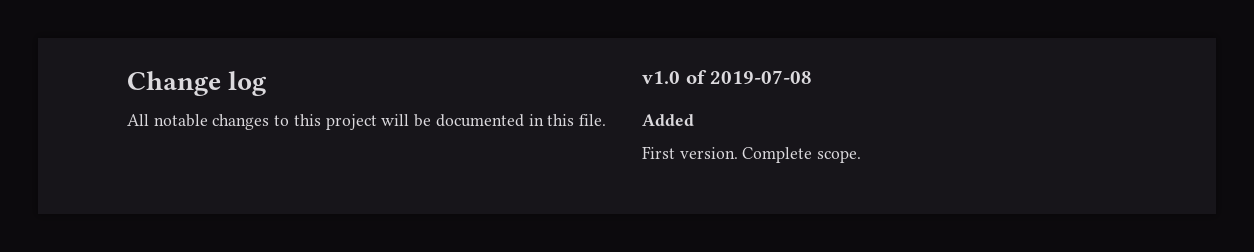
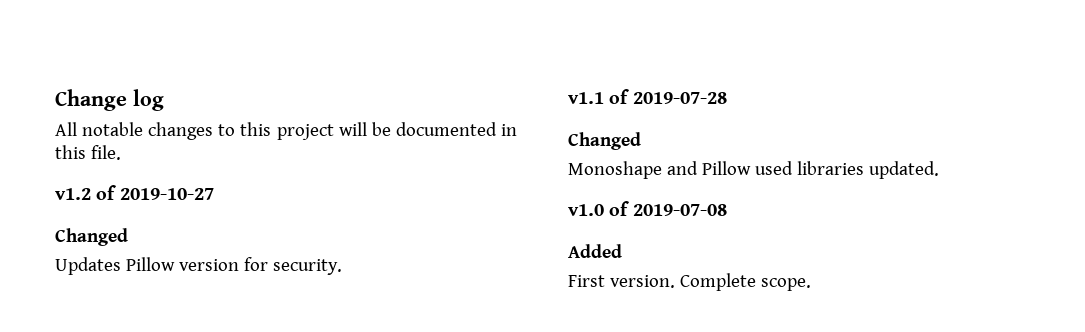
+ v1.2 of 2019-10-27
+ Changed
+ Updates Pillow version for security.
+ v1.1 of 2019-07-28
+ Changed
+ Monoshape and Pillow used libraries updated.

